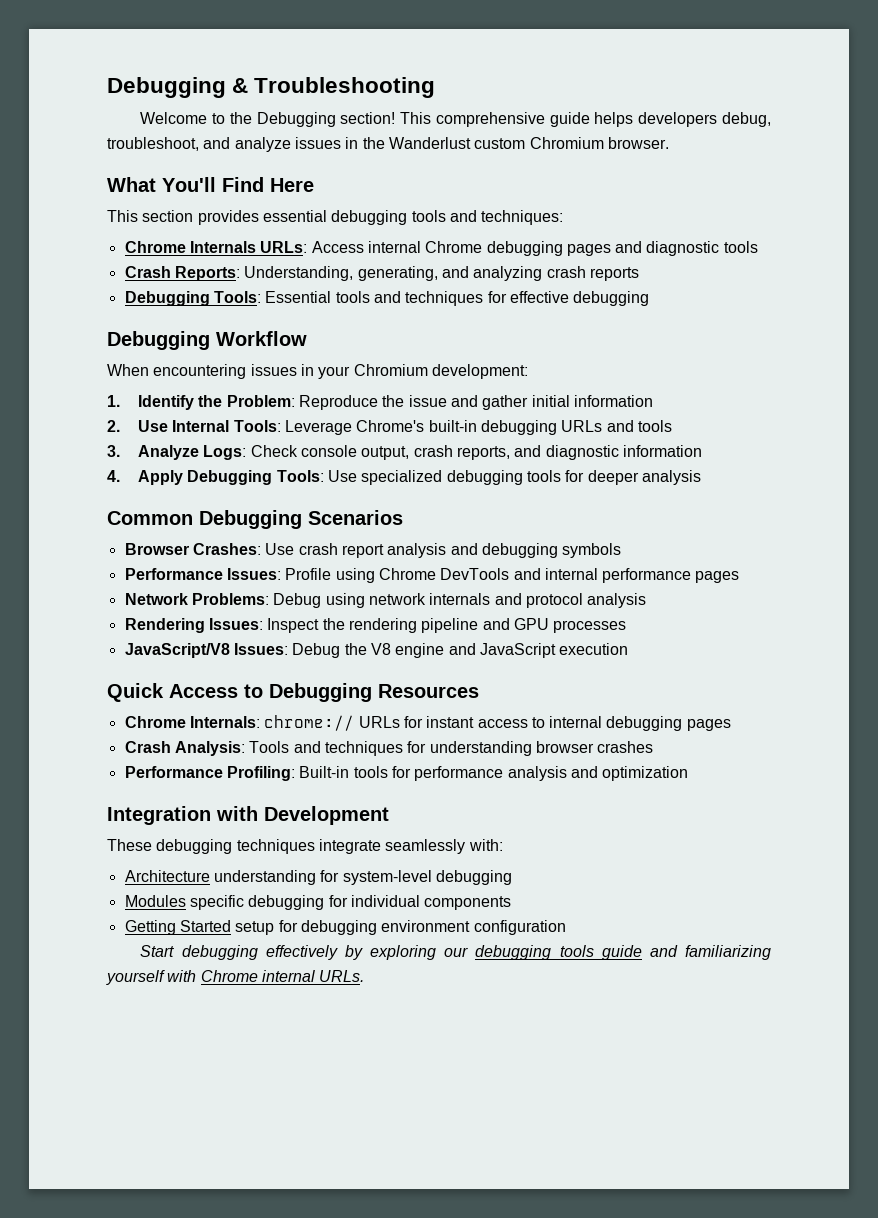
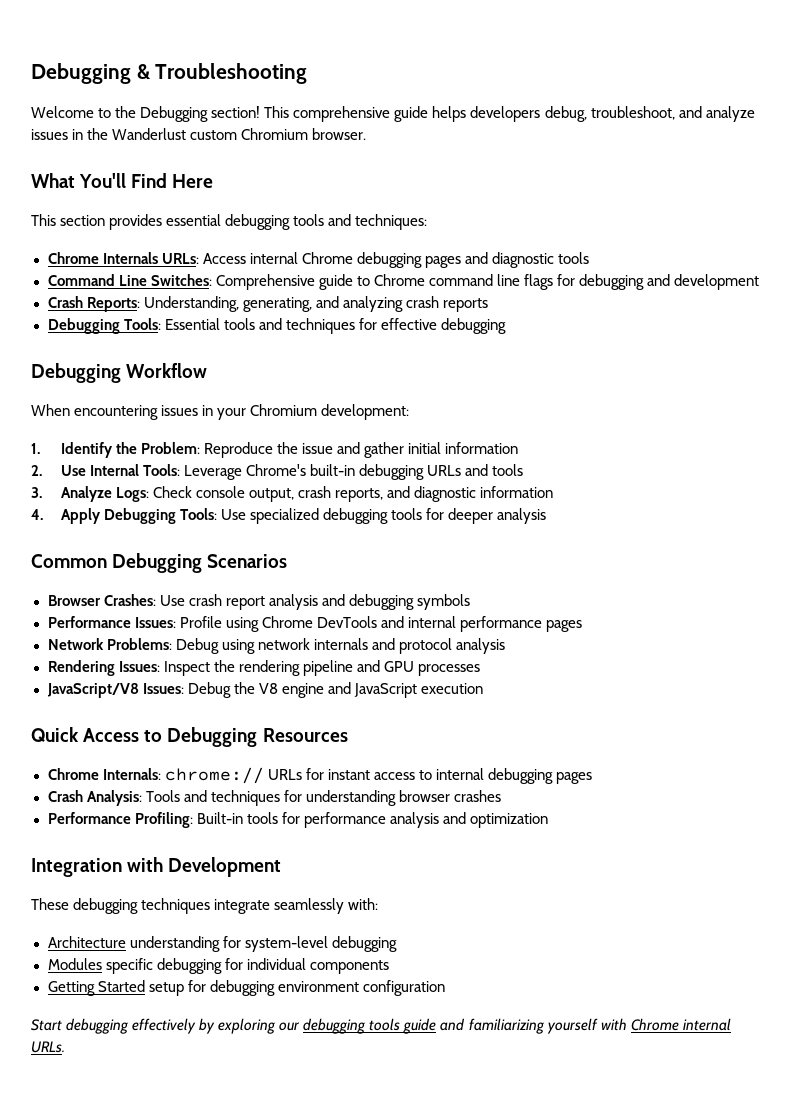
+ Command Line Switches: Comprehensive guide to Chrome command line flags for debugging and development

